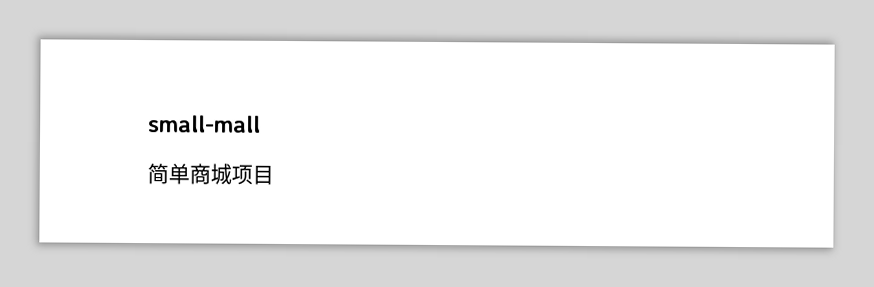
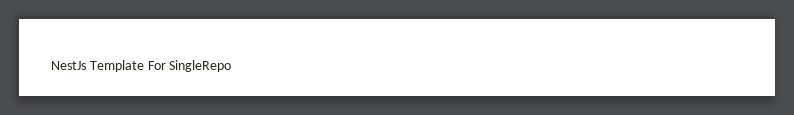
- small-mall
- 简单商城项目
+ NestJs Template For SingleRepo

